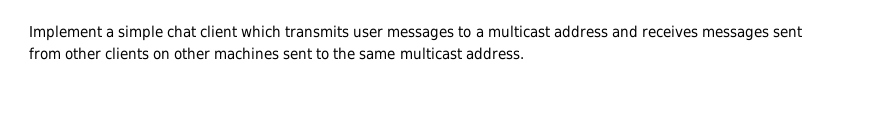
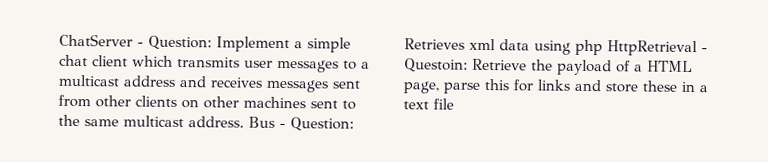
- Implement a simple chat client which transmits user messages to a multicast address and receives messages sent from other clients on other machines sent to the same multicast address.
+ ChatServer - Question: Implement a simple chat client which transmits user messages to a multicast address and receives messages sent from other clients on other machines sent to the same multicast address.
+ Bus - Question: Retrieves xml data using php HttpRetrieval - Questoin: Retrieve the payload of a HTML page, parse this for links and store these in a text file

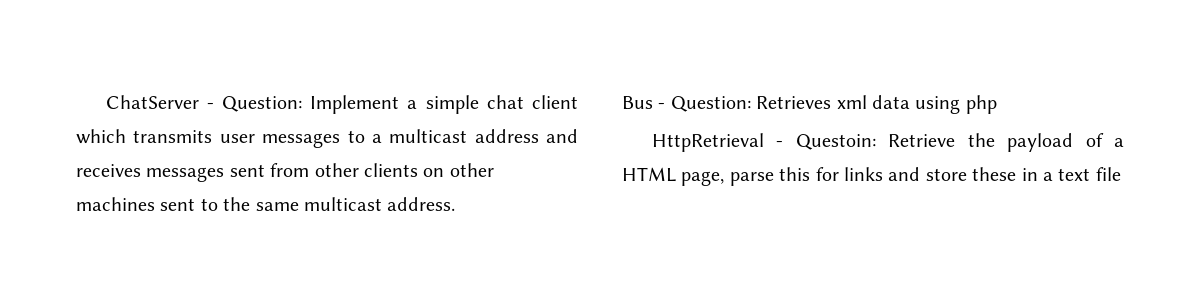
- Implement a simple chat client which transmits user messages to a multicast address and receives messages sent from other clients on other machines sent to the same multicast address. Bus - Question:
+ Implement a simple chat client which transmits user messages to a multicast address and receives messages sent from other clients on other machines sent to the same multicast address.
+ Bus - Question:
- Retrieves xml data using php HttpRetrieval - Questoin:
+ Retrieves xml data using php
+ HttpRetrieval - Questoin:

